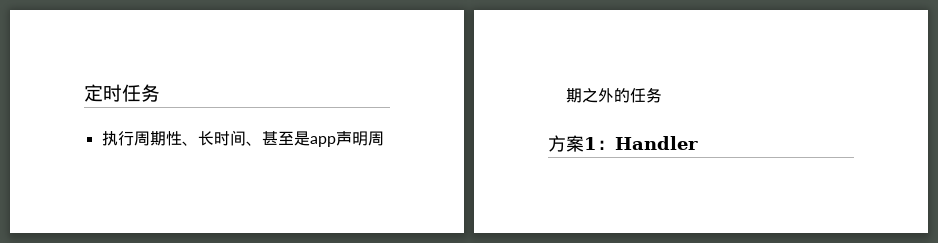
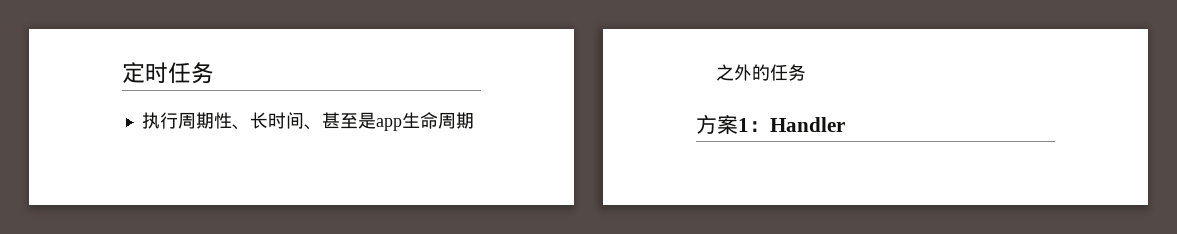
- 执行周期性、长时间、甚至是app声明周期之外的任务
+ 执行周期性、长时间、甚至是app生命周期之外的任务

